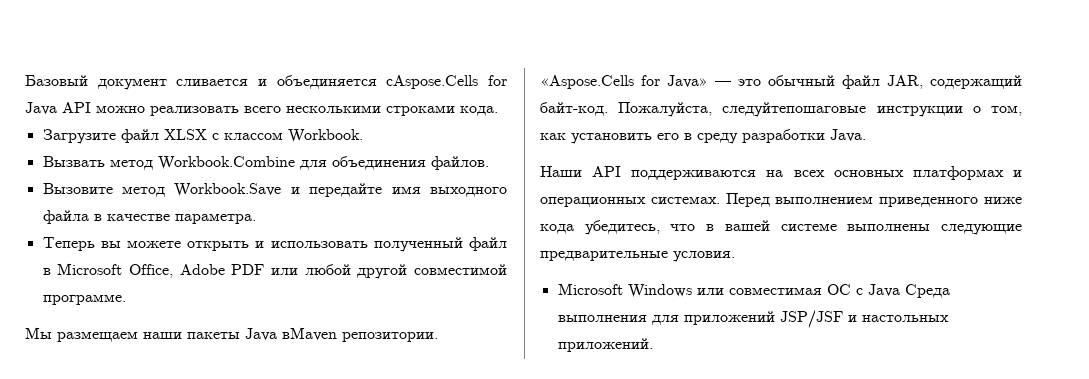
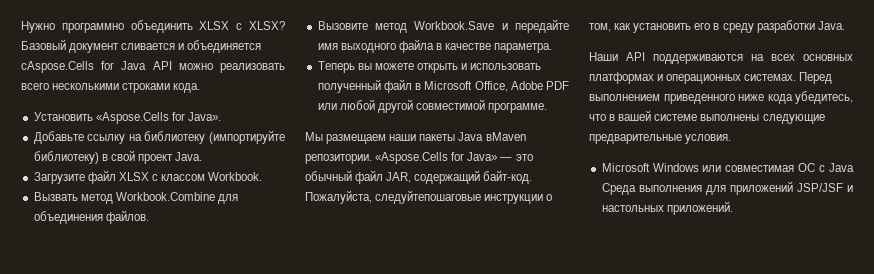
+ Нужно программно объединить XLSX с XLSX?
+ Установить «Aspose.Cells for Java».
+ Добавьте ссылку на библиотеку (импортируйте библиотеку) в свой проект Java.

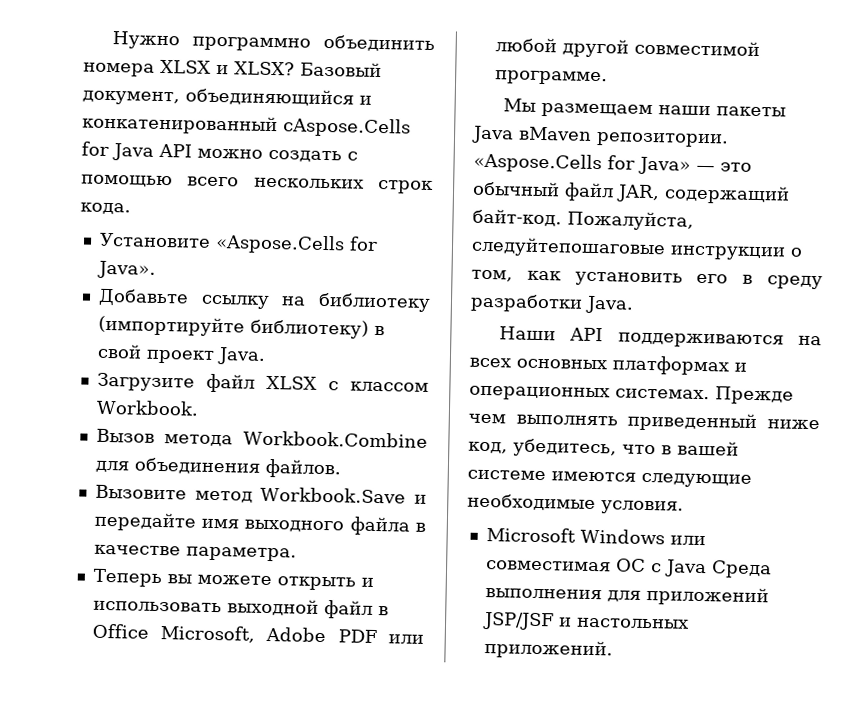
- Нужно программно объединить XLSX с XLSX? Базовый документ сливается и объединяется сAspose.Cells for Java API можно реализовать всего несколькими строками кода.
+ Нужно программно объединить номера XLSX и XLSX? Базовый документ, объединяющийся и конкатенированный сAspose.Cells for Java API можно создать с помощью всего нескольких строк кода.
- Установить «Aspose.Cells for Java».
+ Установите «Aspose.Cells for Java».
- Вызвать метод Workbook.Combine для объединения файлов.
+ Вызов метода Workbook.Combine для объединения файлов.
- Теперь вы можете открыть и использовать полученный файл в Microsoft Office, Adobe PDF или любой другой совместимой программе.
+ Теперь вы можете открыть и использовать выходной файл в Office Microsoft, Adobe PDF или любой другой совместимой программе.
- Перед выполнением приведенного ниже кода убедитесь, что в вашей системе выполнены следующие предварительные условия.
+ Прежде чем выполнять приведенный ниже код, убедитесь, что в вашей системе имеются следующие необходимые условия.

